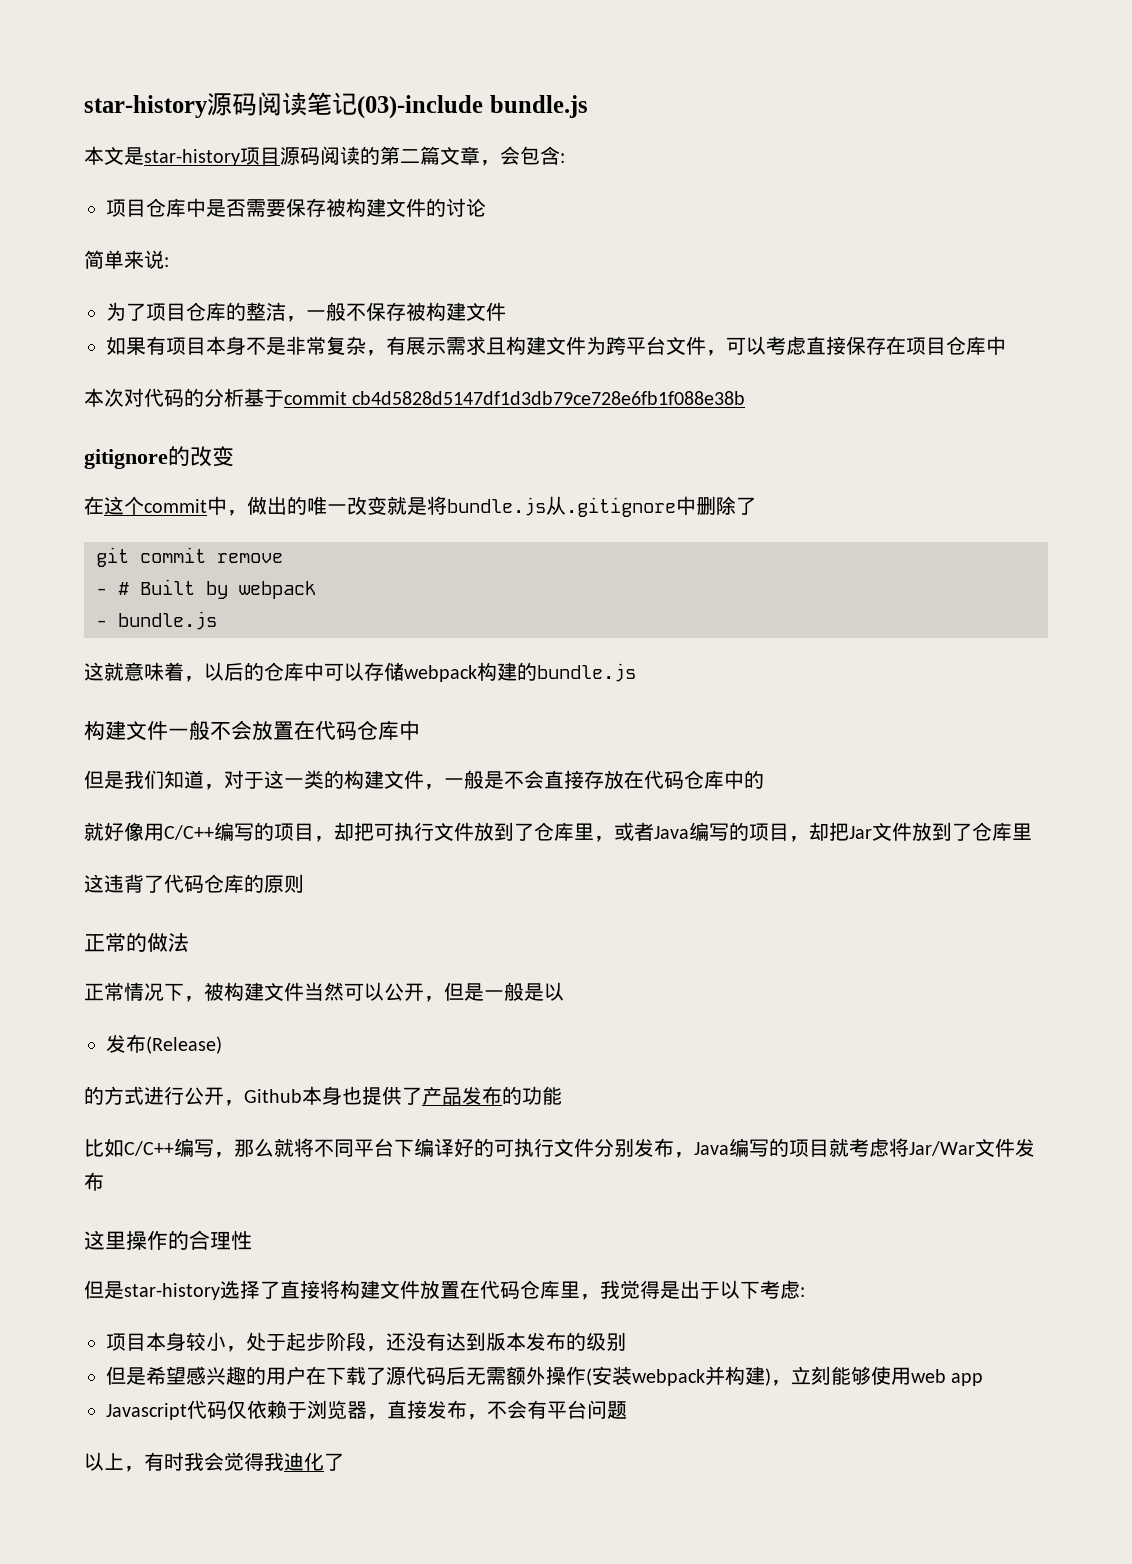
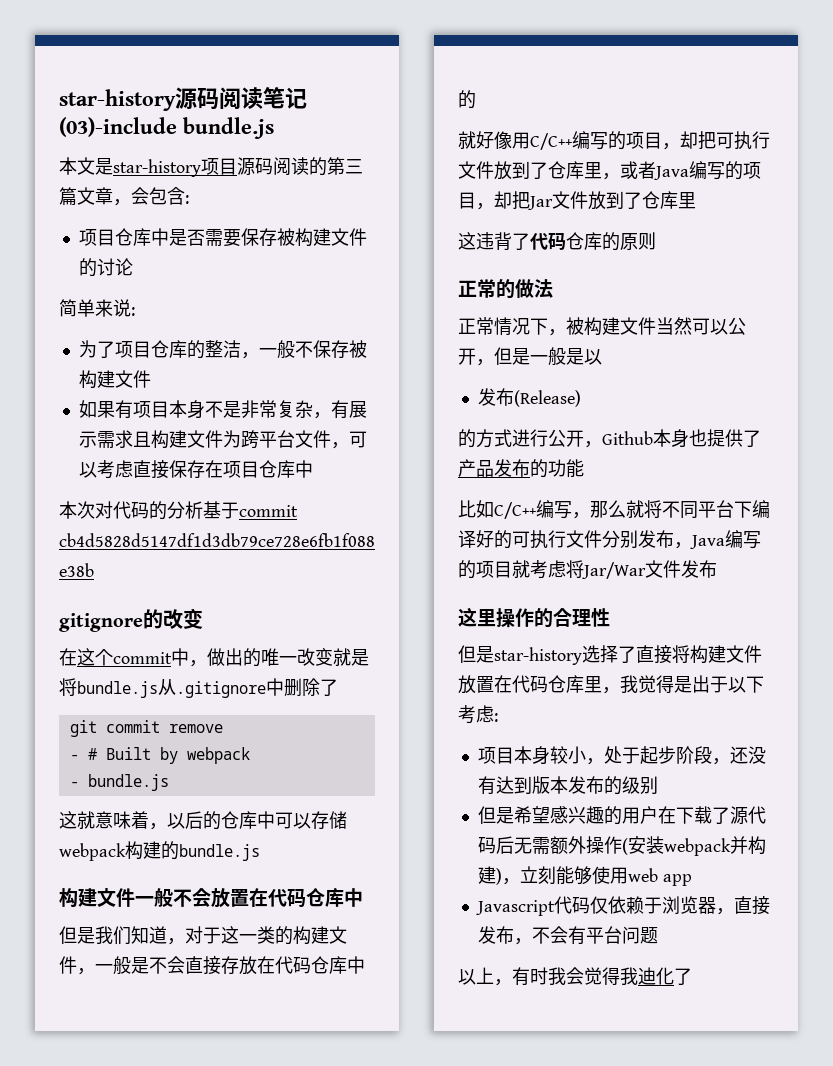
- 本文是star-history项目源码阅读的第二篇文章，会包含:
+ 本文是star-history项目源码阅读的第三篇文章，会包含:

